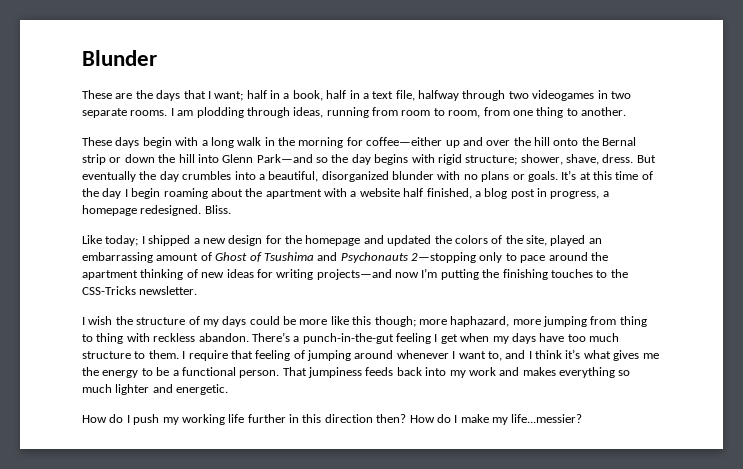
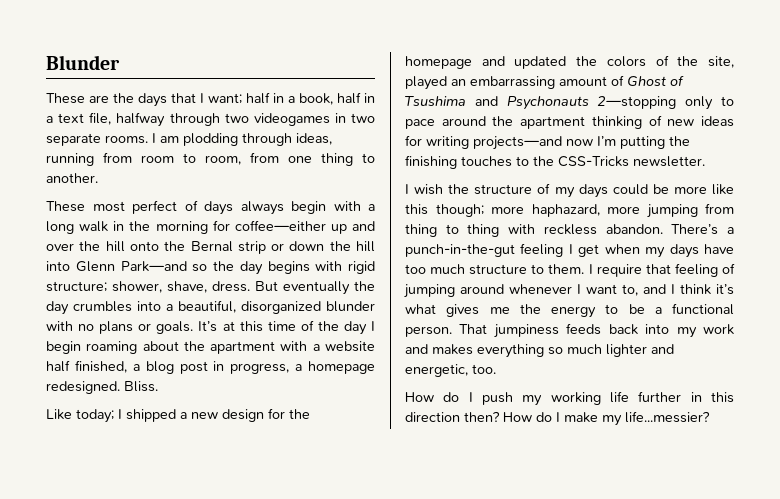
- These days begin with a long walk in the morning for coffee—either up and over the hill onto the Bernal strip or down the hill into Glenn Park—and so the day begins with rigid structure; shower, shave, dress.
+ These most perfect of days always begin with a long walk in the morning for coffee—either up and over the hill onto the Bernal strip or down the hill into Glenn Park—and so the day begins with rigid structure; shower, shave, dress.
- That jumpiness feeds back into my work and makes everything so much lighter and energetic.
+ That jumpiness feeds back into my work and makes everything so much lighter and energetic, too.

